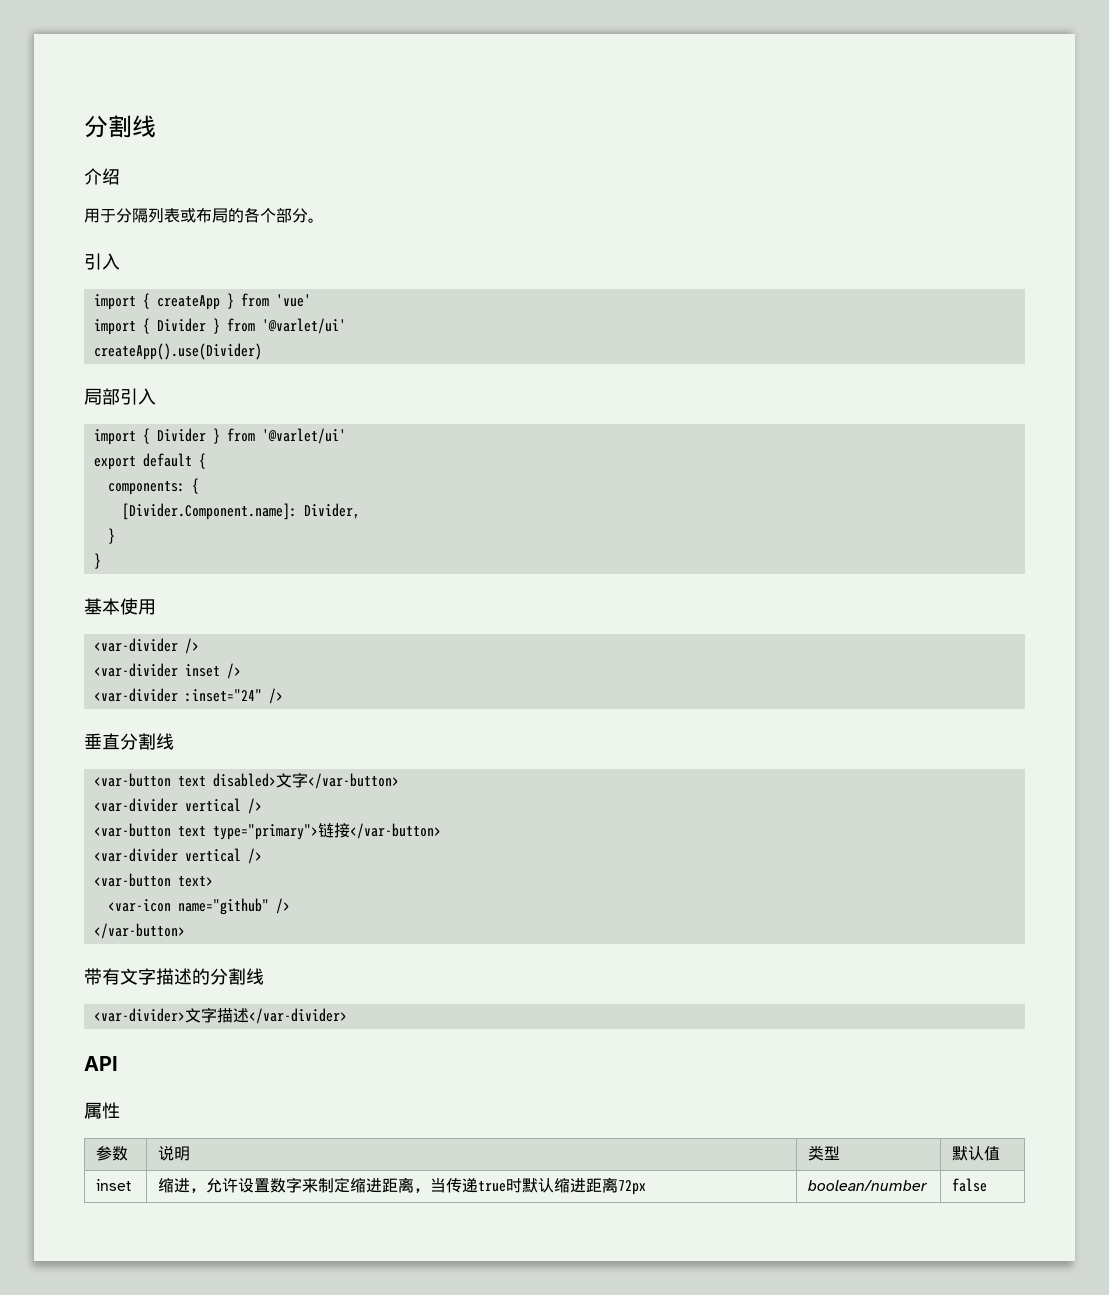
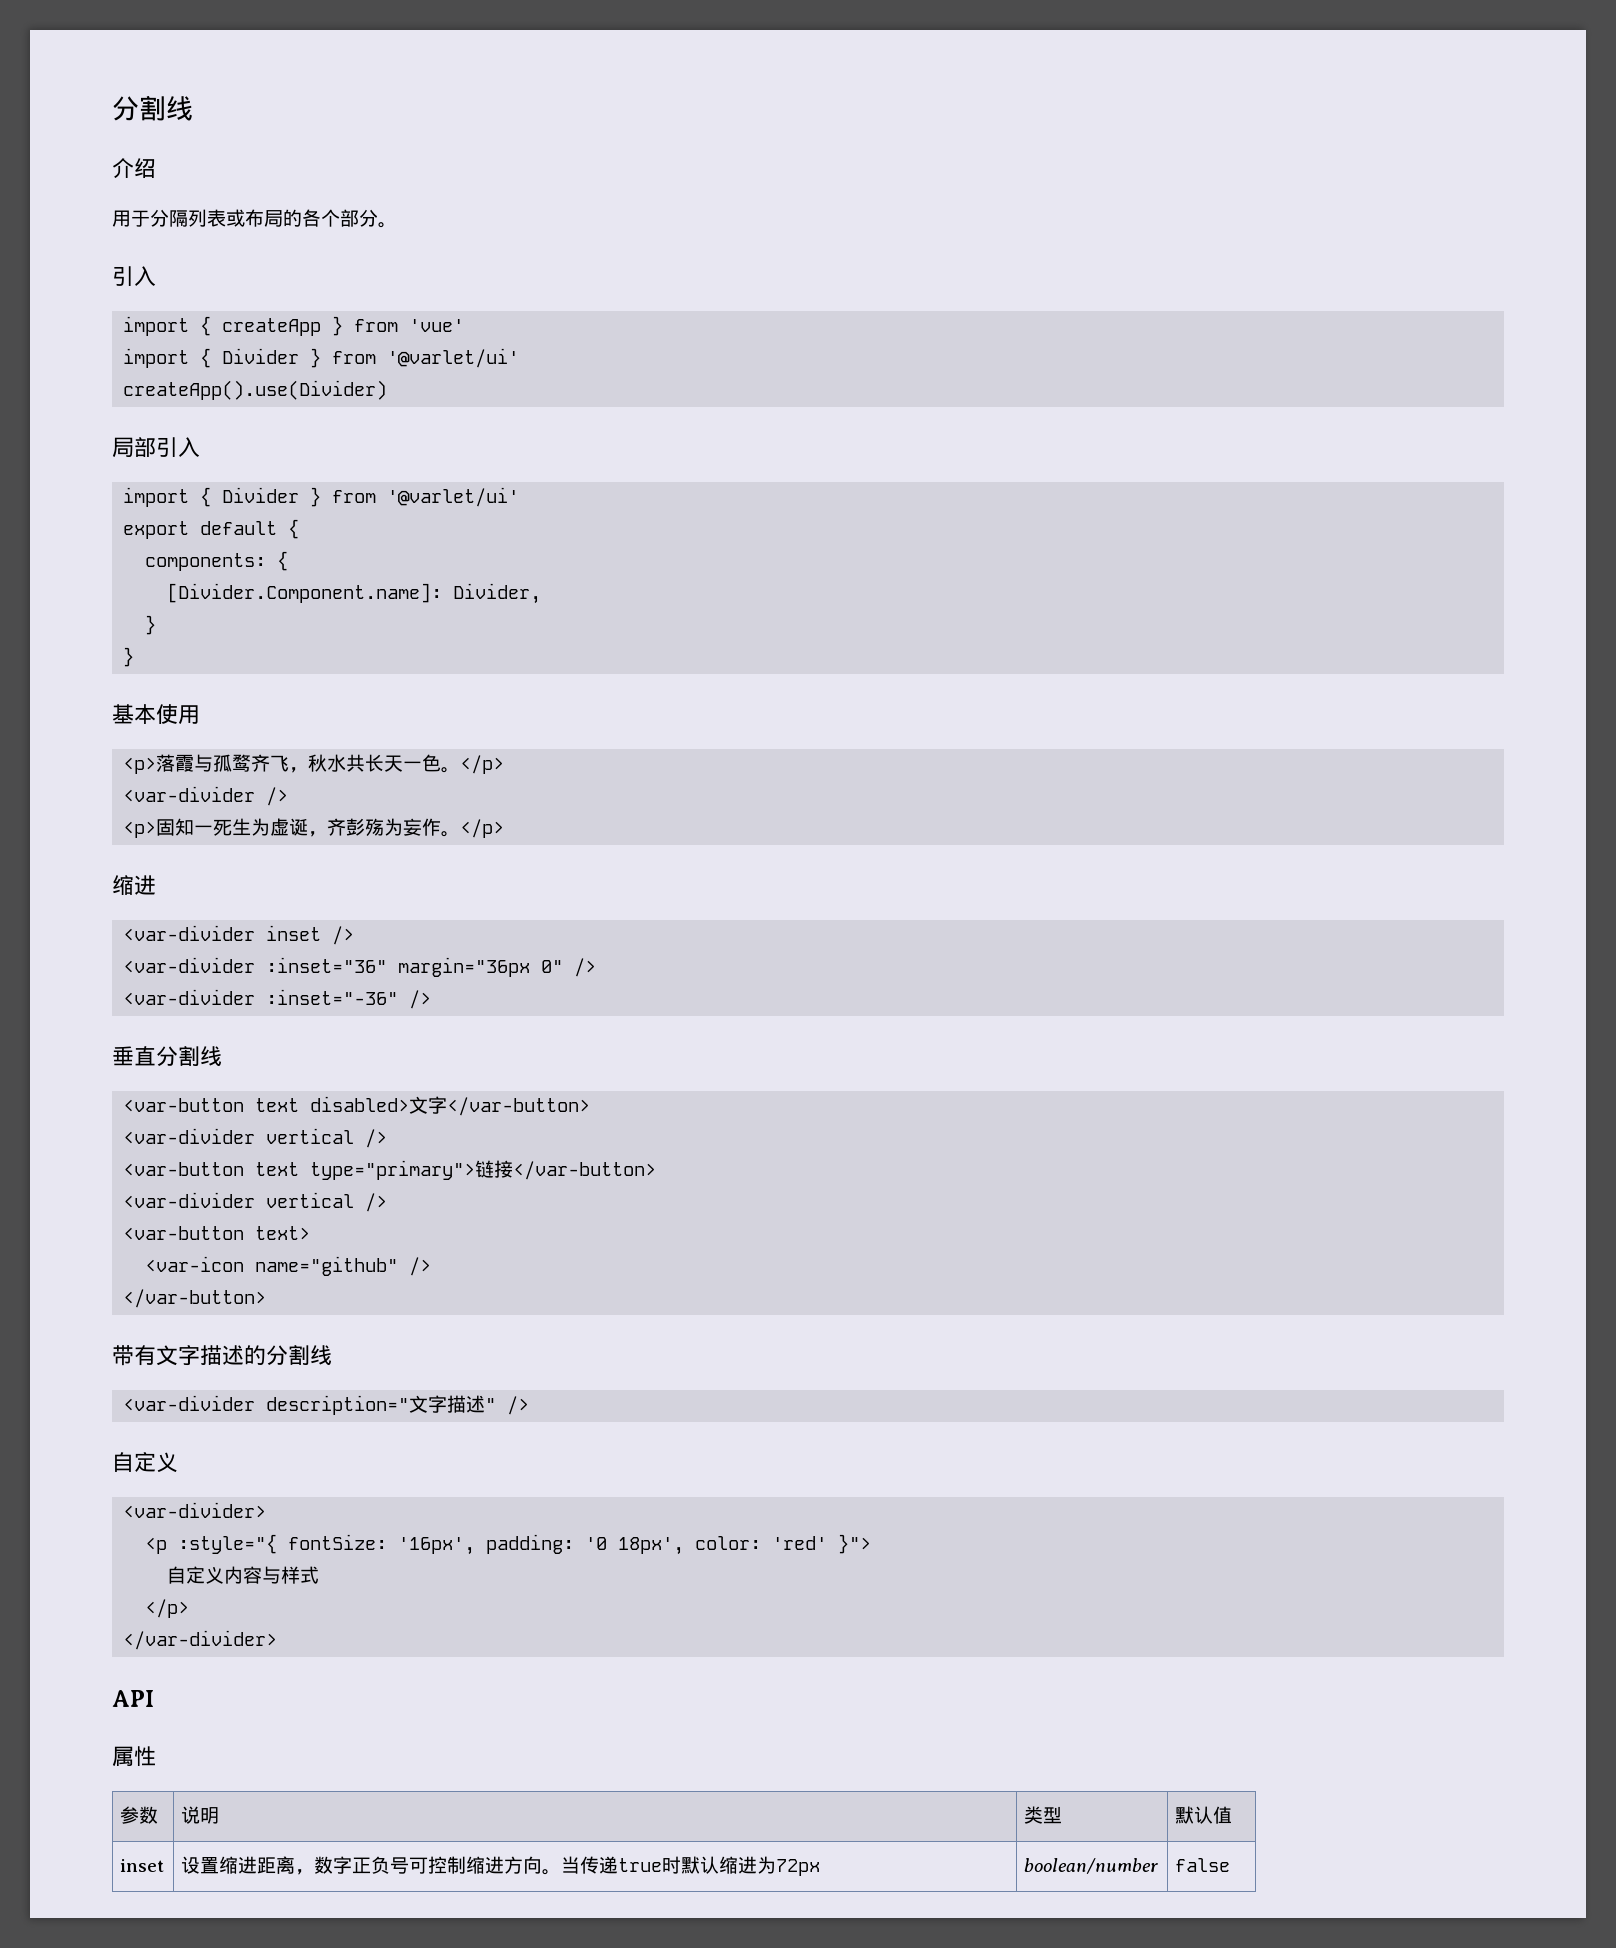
+ <p>落霞与孤鹜齐飞，秋水共长天一色。</p>
  <var-divider />
+ <p>固知一死生为虚诞，齐彭殇为妄作。</p>
+ 缩进
  <var-divider inset />
- <var-divider :inset="24" />
+ <var-divider :inset="36" margin="36px 0" />
+ <var-divider :inset="-36" />
- <var-divider>文字描述</var-divider>
+ <var-divider description="文字描述" />
+ 自定义
+ <var-divider>
+ <p :style="{ fontSize: '16px', padding: '0 18px', color: 'red' }">
+ 自定义内容与样式
+ </p>
+ </var-divider>
- inset | 缩进，允许设置数字来制定缩进距离，当传递true时默认缩进距离72px | boolean/number | false
+ inset | 设置缩进距离，数字正负号可控制缩进方向。当传递true时默认缩进为72px | boolean/number | false

